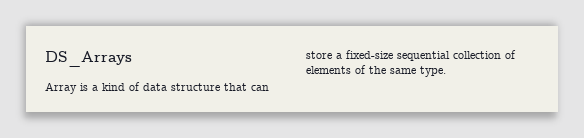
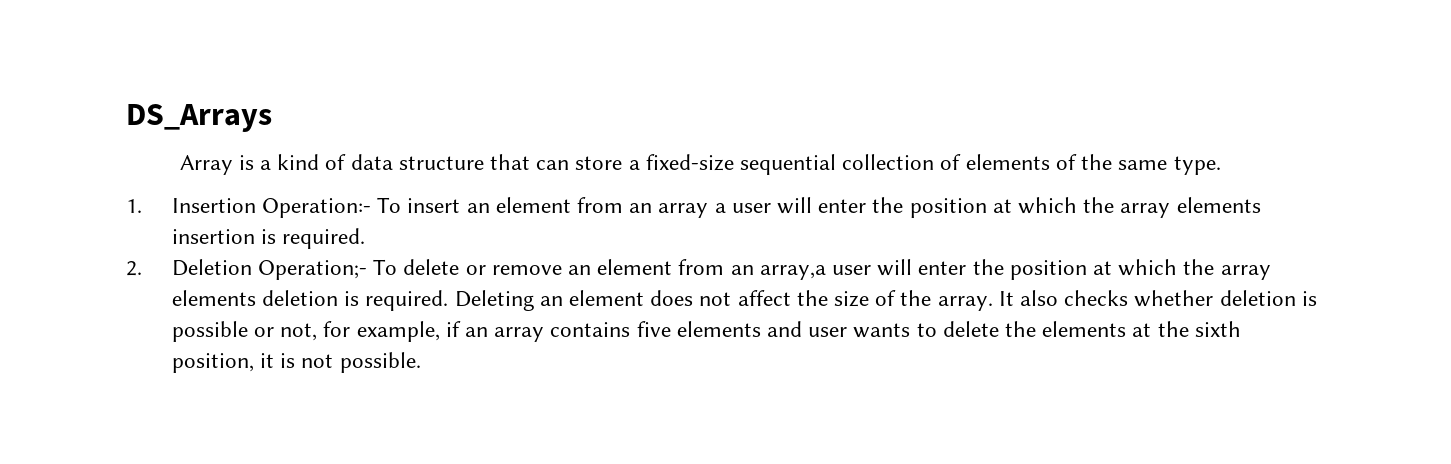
+ 1. Insertion Operation:- To insert an element from an array a user will enter the position at which the array elements insertion is required.
+ 2. Deletion Operation;- To delete or remove an element from an array,a user will enter the position at which the array elements deletion is required. Deleting an element does not affect the size of the array. It also checks whether deletion is possible or not, for example, if an array contains five elements and user wants to delete the elements at the sixth position, it is not possible.

